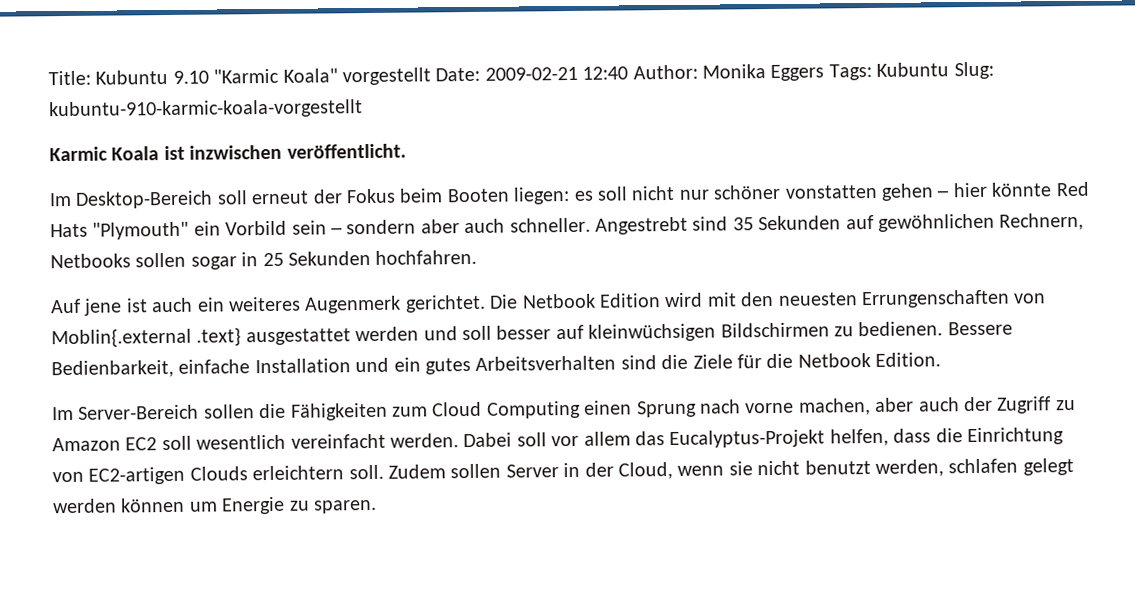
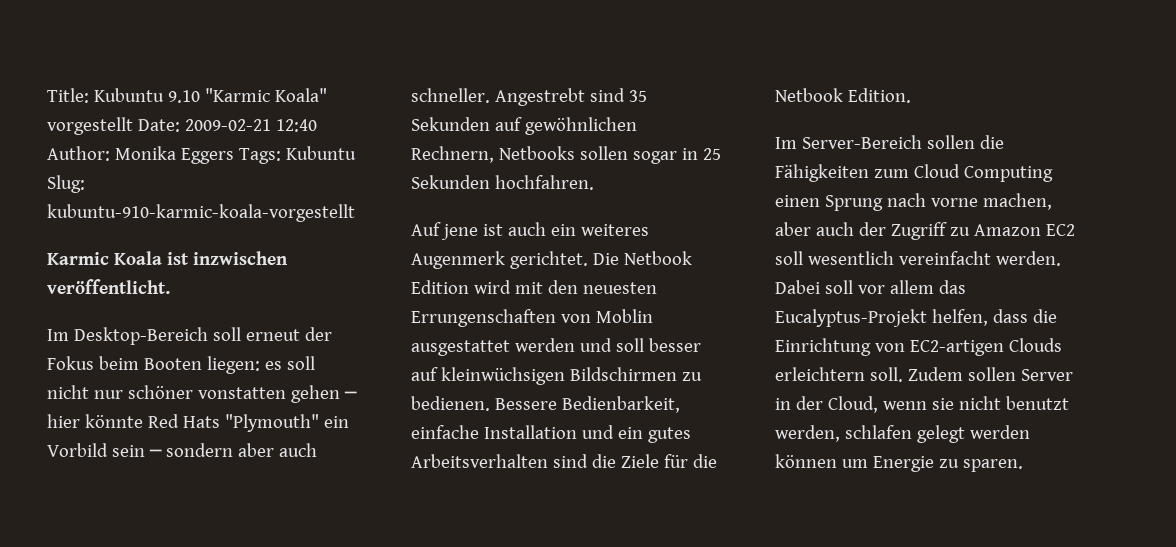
- Die Netbook Edition wird mit den neuesten Errungenschaften von Moblin{.external .text} ausgestattet werden und soll besser auf kleinwüchsigen Bildschirmen zu bedienen.
+ Die Netbook Edition wird mit den neuesten Errungenschaften von Moblin ausgestattet werden und soll besser auf kleinwüchsigen Bildschirmen zu bedienen.

